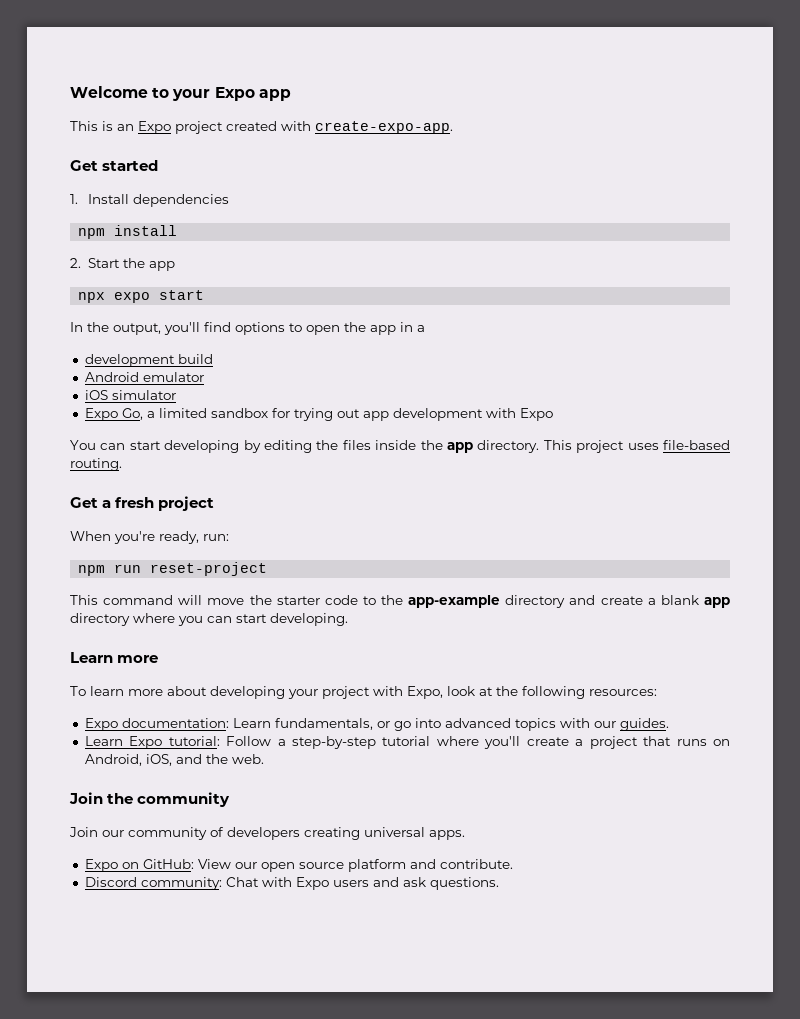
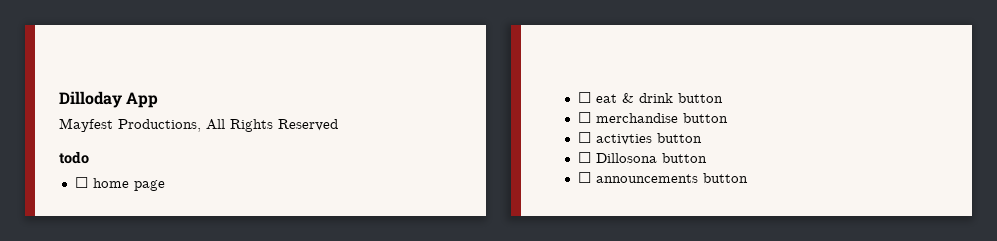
- Welcome to your Expo app
- This is an Expo project created with create-expo-app.
- Get started
- 1. Install dependencies
- npm install
- 2. Start the app
- npx expo start
- In the output, you'll find options to open the app in a
- development build
- Android emulator
- iOS simulator
- Expo Go, a limited sandbox for trying out app development with Expo
- You can start developing by editing the files inside the app directory. This project uses file-based routing.
- Get a fresh project
- When you're ready, run:
- npm run reset-project
- This command will move the starter code to the app-example directory and create a blank app directory where you can start developing.
- Learn more
- To learn more about developing your project with Expo, look at the following resources:
- Expo documentation: Learn fundamentals, or go into advanced topics with our guides.
- Learn Expo tutorial: Follow a step-by-step tutorial where you'll create a project that runs on Android, iOS, and the web.
- Join the community
- Join our community of developers creating universal apps.
- Expo on GitHub: View our open source platform and contribute.
- Discord community: Chat with Expo users and ask questions.
+ Dilloday App
+ Mayfest Productions, All Rights Reserved
+ todo
+ ☐ home page
+ ☐ eat & drink button
+ ☐ merchandise button
+ ☐ activties button
+ ☐ Dillosona button
+ ☐ announcements button

